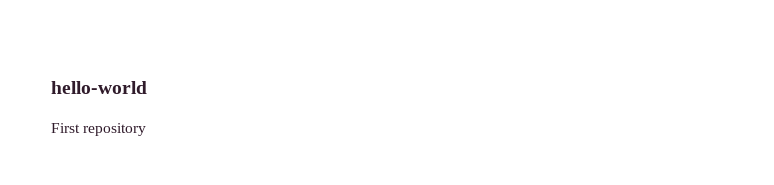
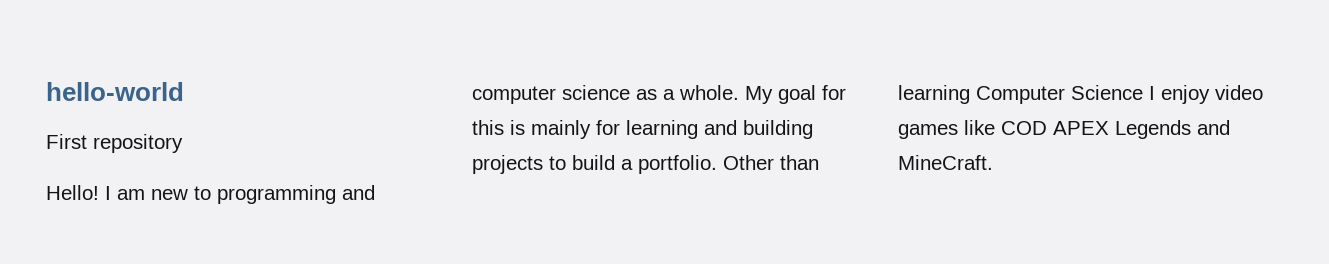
+ Hello! I am new to programming and computer science as a whole. My goal for this is mainly for learning and building projects to build a portfolio. Other than learning Computer Science I enjoy video games like COD APEX Legends and MineCraft.

